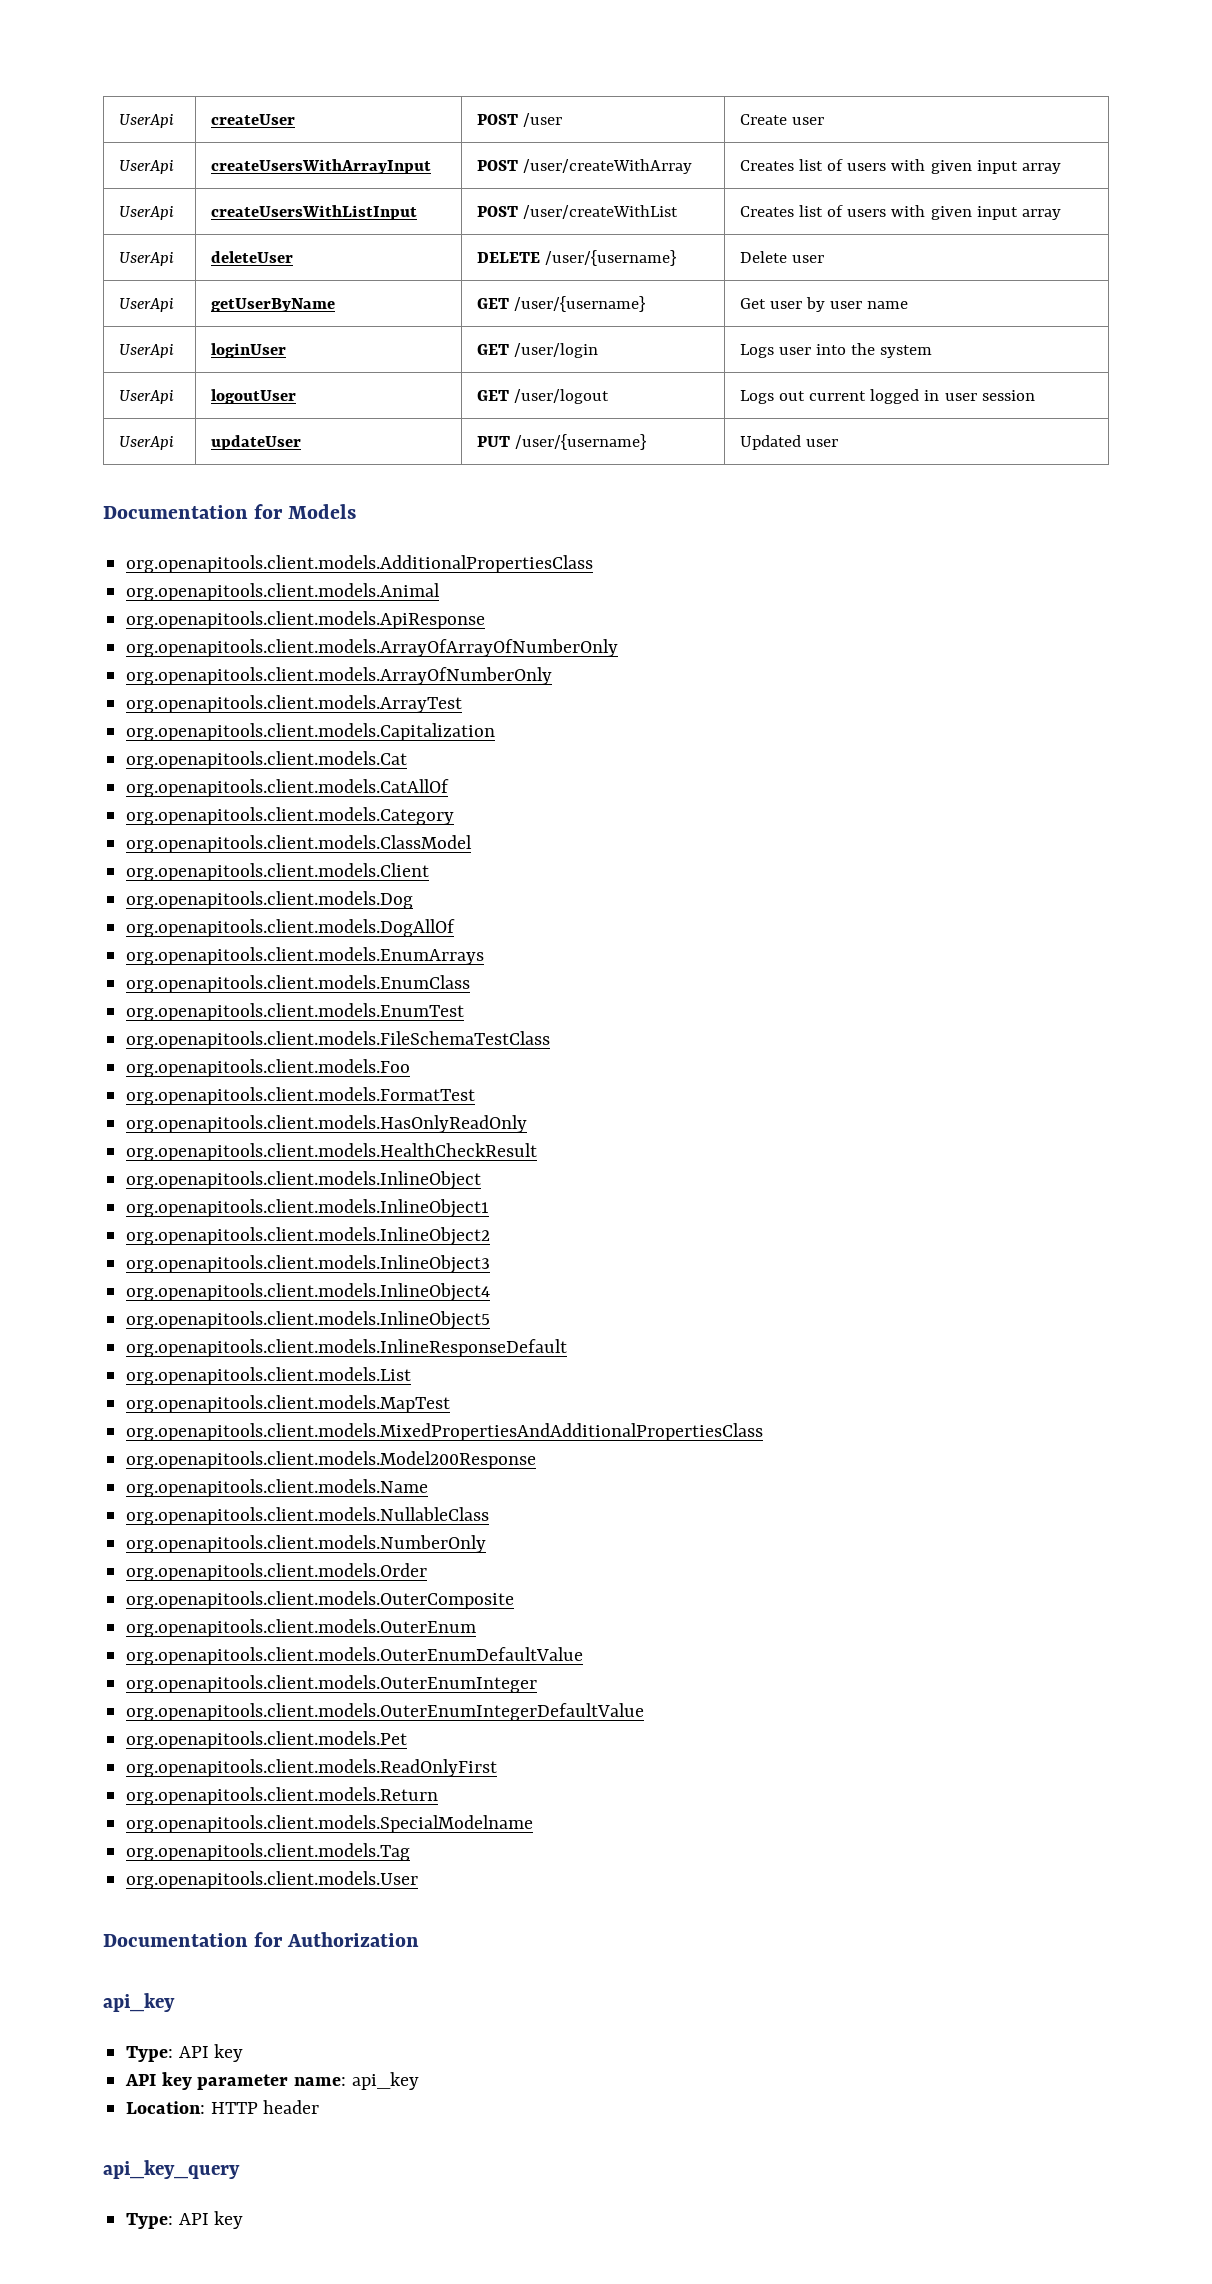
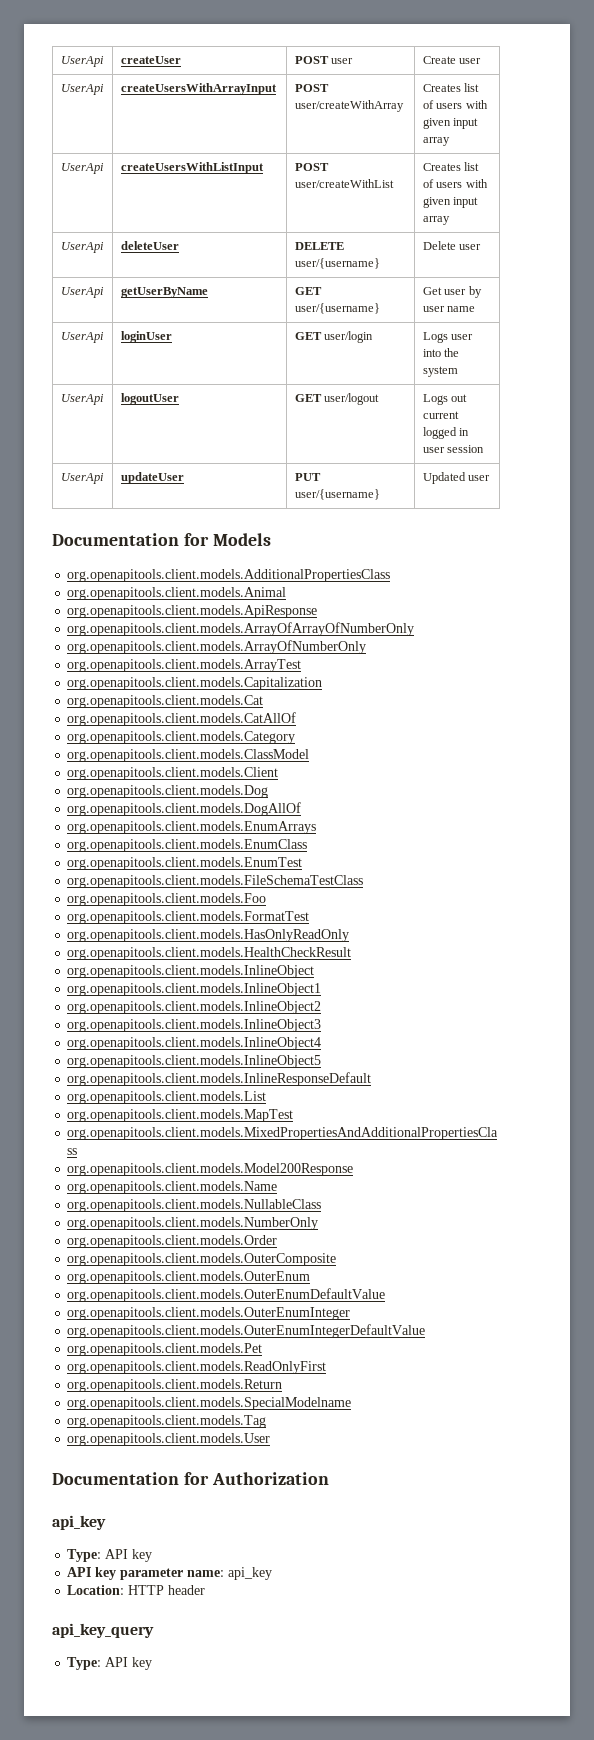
- UserApi | createUser | POST /user | Create user
+ UserApi | createUser | POST user | Create user
- UserApi | createUsersWithArrayInput | POST /user/createWithArray | Creates list of users with given input array
+ UserApi | createUsersWithArrayInput | POST user/createWithArray | Creates list of users with given input array
- UserApi | createUsersWithListInput | POST /user/createWithList | Creates list of users with given input array
+ UserApi | createUsersWithListInput | POST user/createWithList | Creates list of users with given input array
- UserApi | deleteUser | DELETE /user/{username} | Delete user
+ UserApi | deleteUser | DELETE user/{username} | Delete user
- UserApi | getUserByName | GET /user/{username} | Get user by user name
+ UserApi | getUserByName | GET user/{username} | Get user by user name
- UserApi | loginUser | GET /user/login | Logs user into the system
+ UserApi | loginUser | GET user/login | Logs user into the system
- UserApi | logoutUser | GET /user/logout | Logs out current logged in user session
+ UserApi | logoutUser | GET user/logout | Logs out current logged in user session
- UserApi | updateUser | PUT /user/{username} | Updated user
+ UserApi | updateUser | PUT user/{username} | Updated user

